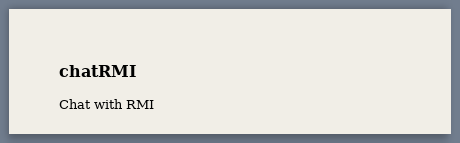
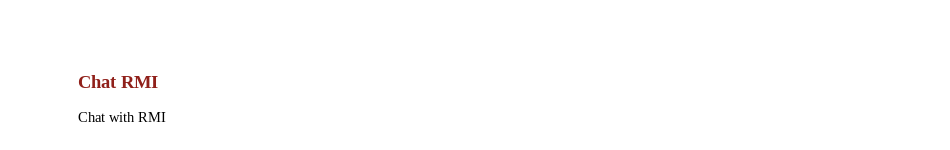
- chatRMI
+ Chat RMI

